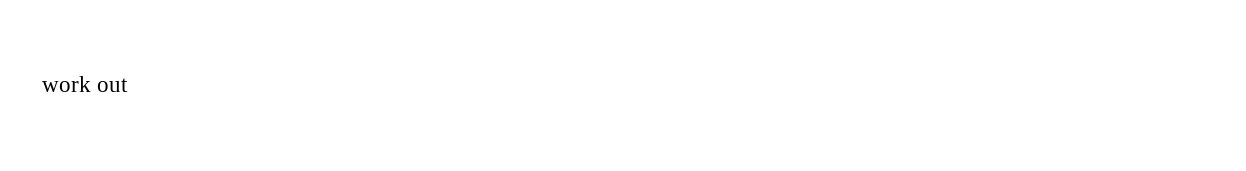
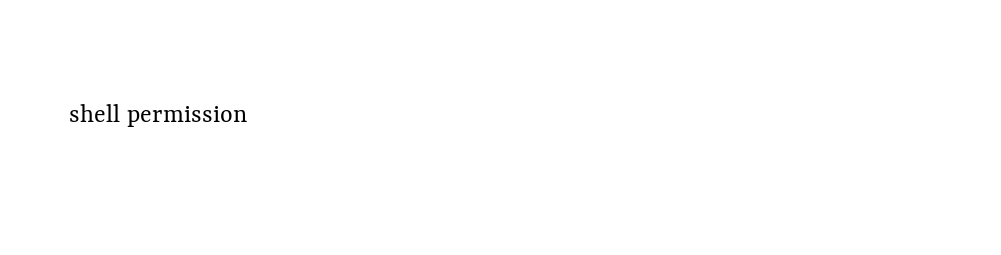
- work out
+ shell permission

